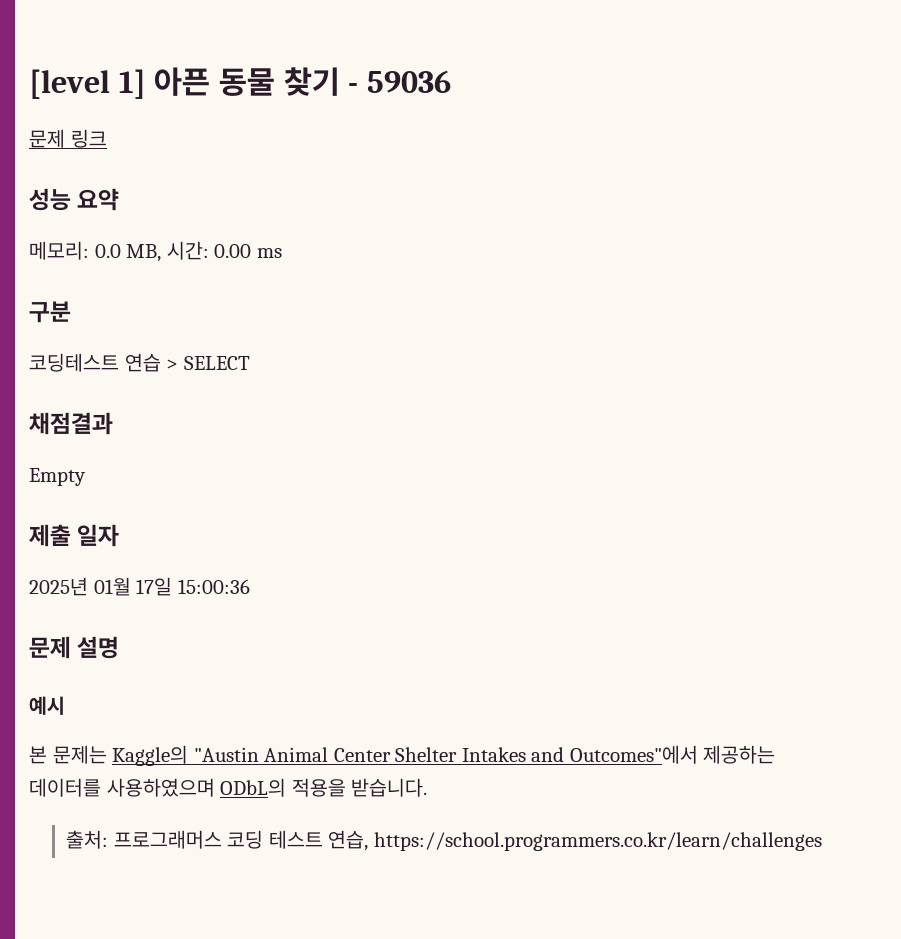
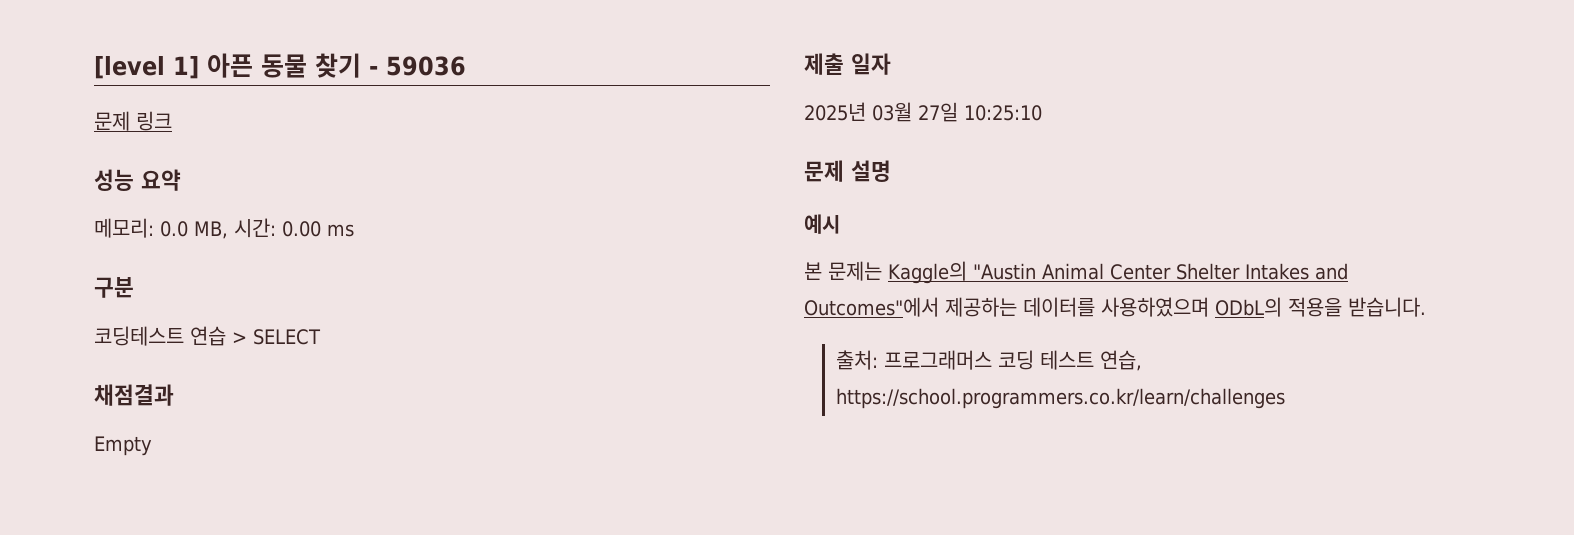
- 2025년 01월 17일 15:00:36
+ 2025년 03월 27일 10:25:10

